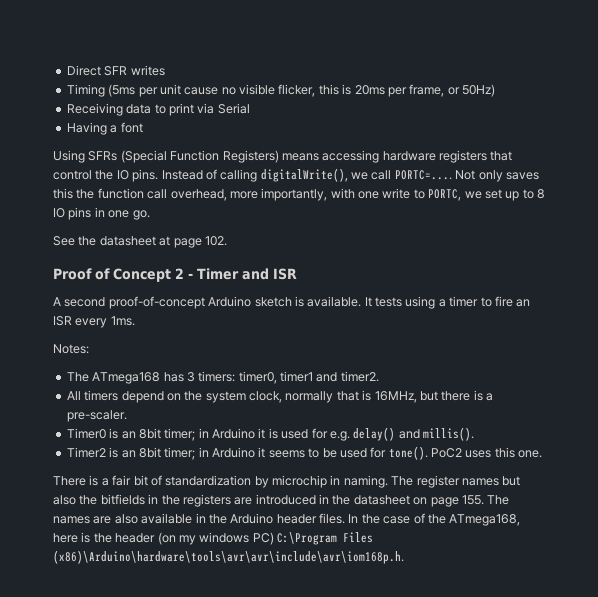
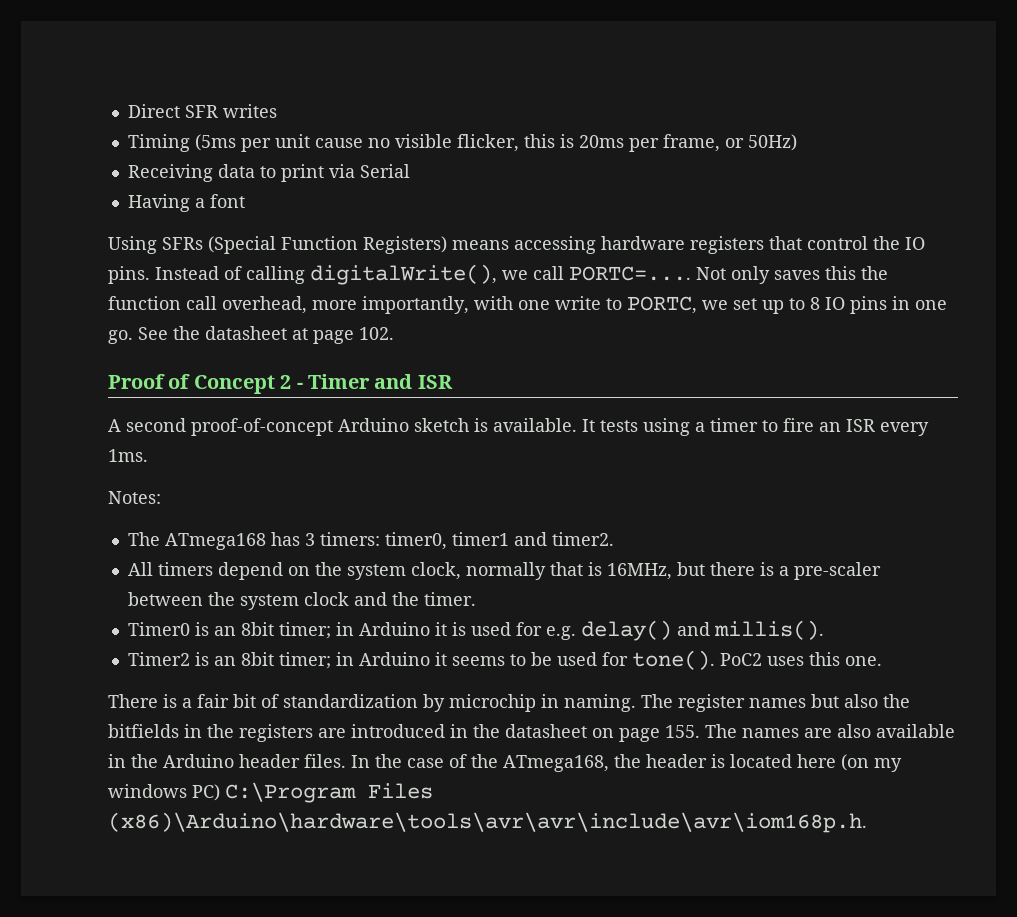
- Not only saves this the function call overhead, more importantly, with one write to PORTC, we set up to 8 IO pins in one go.
- See the datasheet at page 102.
+ Not only saves this the function call overhead, more importantly, with one write to PORTC, we set up to 8 IO pins in one go. See the datasheet at page 102.
- All timers depend on the system clock, normally that is 16MHz, but there is a pre-scaler.
+ All timers depend on the system clock, normally that is 16MHz, but there is a pre-scaler between the system clock and the timer.
- In the case of the ATmega168, here is the header (on my windows PC) C:\Program Files (x86)\Arduino\hardware\tools\avr\avr\include\avr\iom168p.h.
+ In the case of the ATmega168, the header is located here (on my windows PC) C:\Program Files (x86)\Arduino\hardware\tools\avr\avr\include\avr\iom168p.h.

